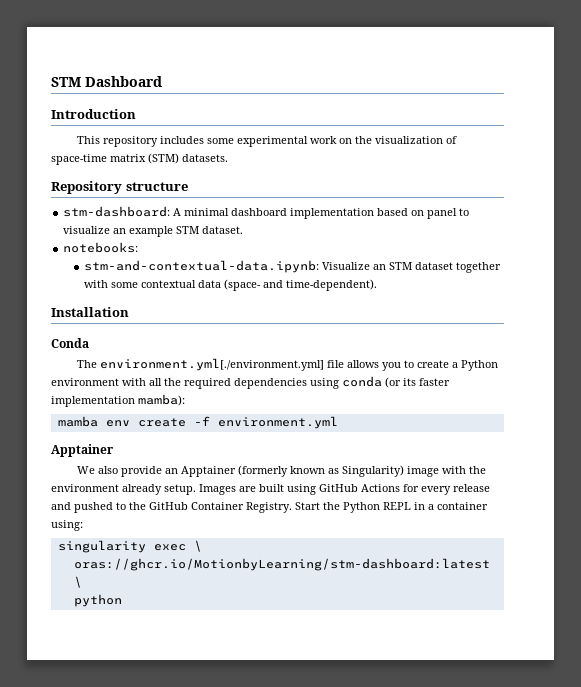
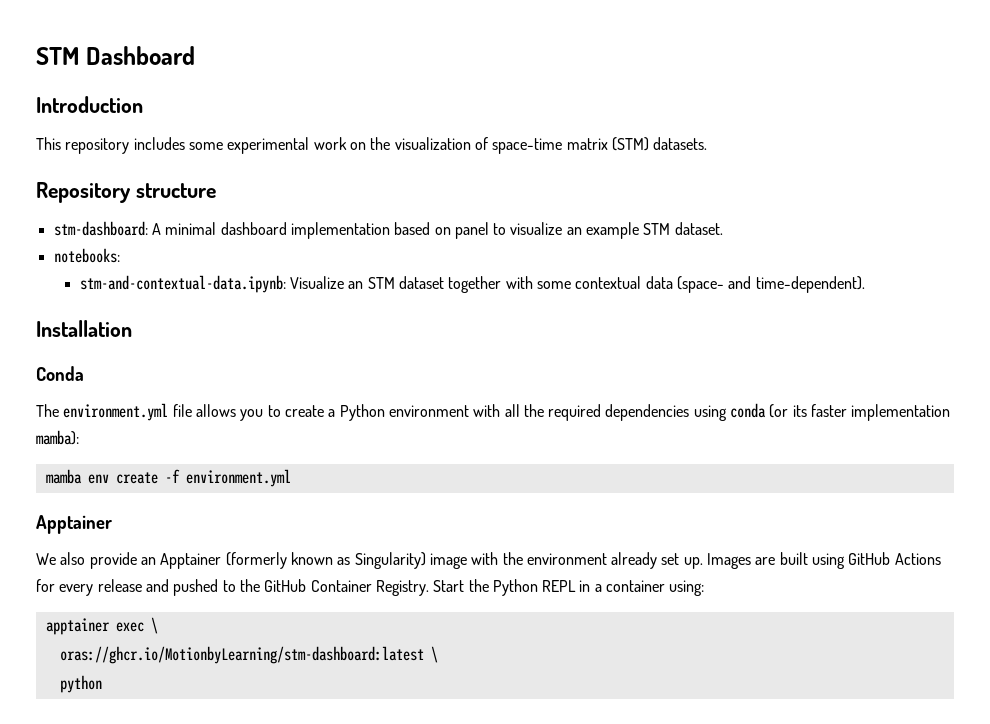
- The environment.yml[./environment.yml] file allows you to create a Python environment with all the required dependencies using conda (or its faster implementation mamba):
+ The environment.yml file allows you to create a Python environment with all the required dependencies using conda (or its faster implementation mamba):
- We also provide an Apptainer (formerly known as Singularity) image with the environment already setup.
+ We also provide an Apptainer (formerly known as Singularity) image with the environment already set up.
- singularity exec \
+ apptainer exec \

